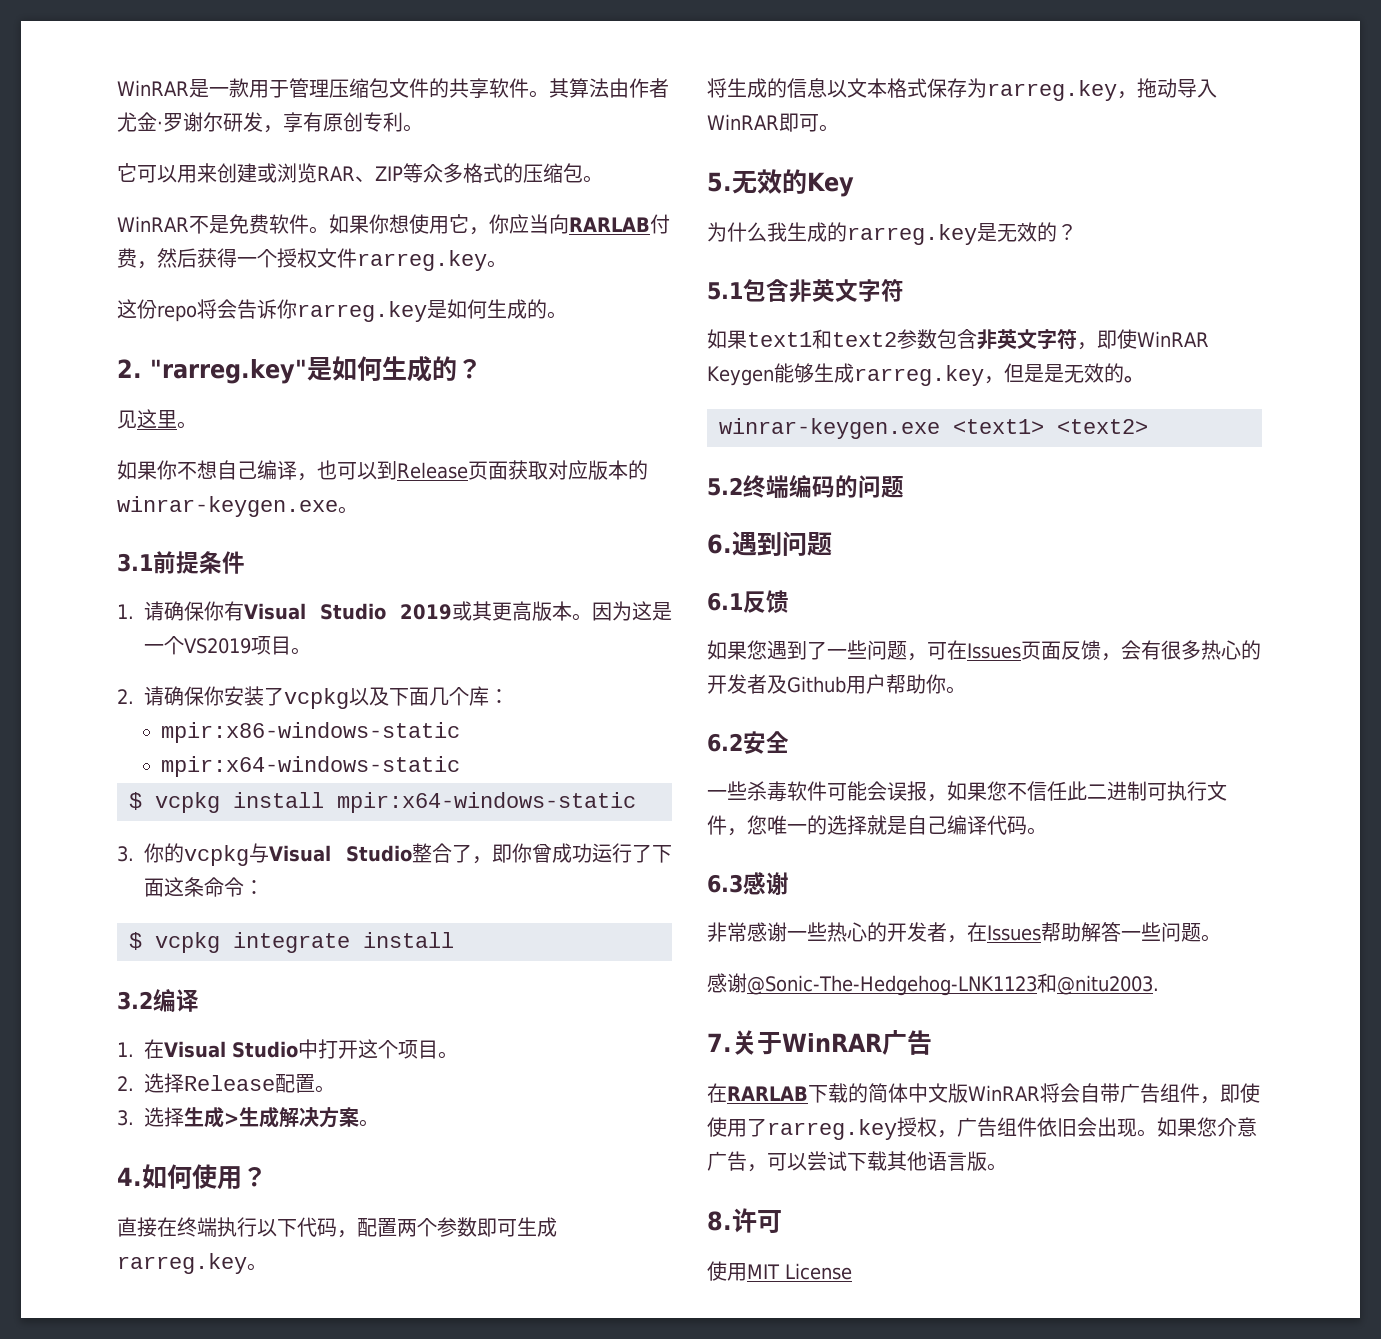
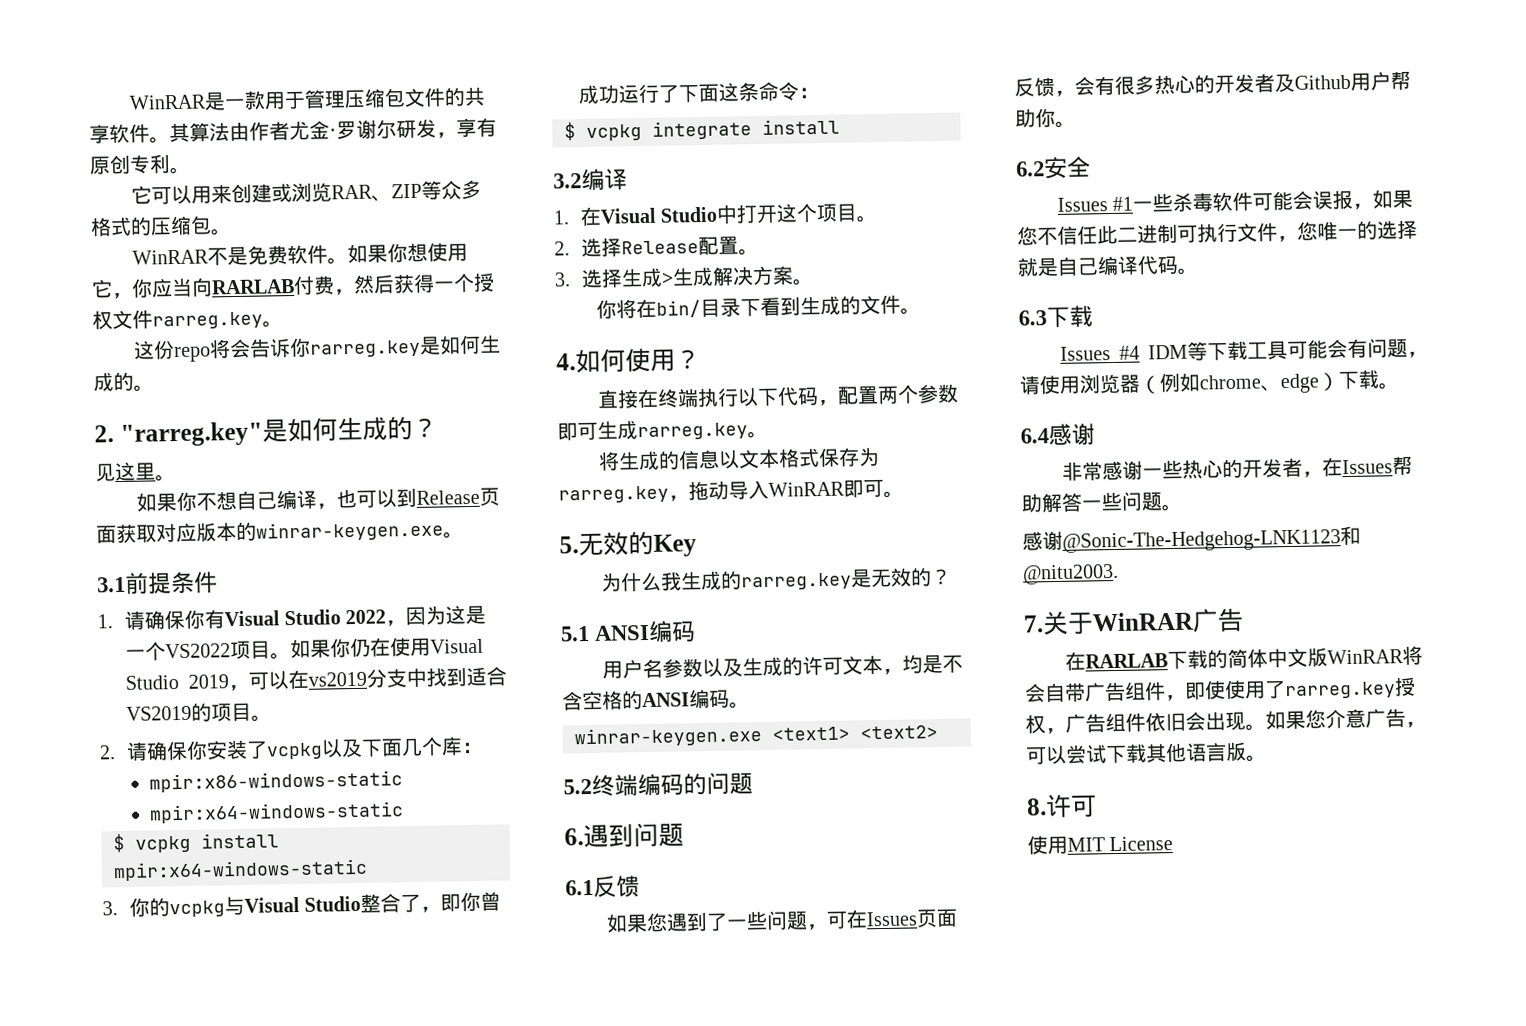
- 1.请确保你有Visual Studio 2019或其更高版本。因为这是一个VS2019项目。
+ 1.请确保你有Visual Studio 2022，因为这是一个VS2022项目。如果你仍在使用Visual Studio 2019，可以在vs2019分支中找到适合VS2019的项目。
+ 你将在bin/目录下看到生成的文件。
- 5.1包含非英文字符
- 如果text1和text2参数包含非英文字符，即使WinRAR Keygen能够生成rarreg.key，但是是无效的。
+ 5.1 ANSI编码
+ 用户名参数以及生成的许可文本，均是不含空格的ANSI编码。
- 一些杀毒软件可能会误报，如果您不信任此二进制可执行文件，您唯一的选择就是自己编译代码。
+ Issues #1一些杀毒软件可能会误报，如果您不信任此二进制可执行文件，您唯一的选择就是自己编译代码。
- 6.3感谢
+ 6.3下载
+ Issues #4 IDM等下载工具可能会有问题，请使用浏览器（例如chrome、edge）下载。
+ 6.4感谢

